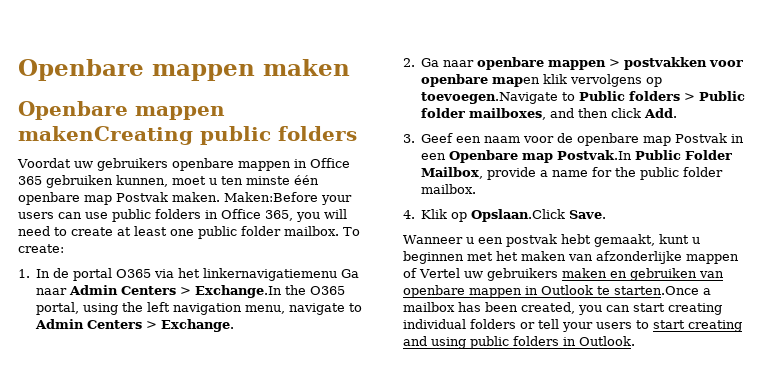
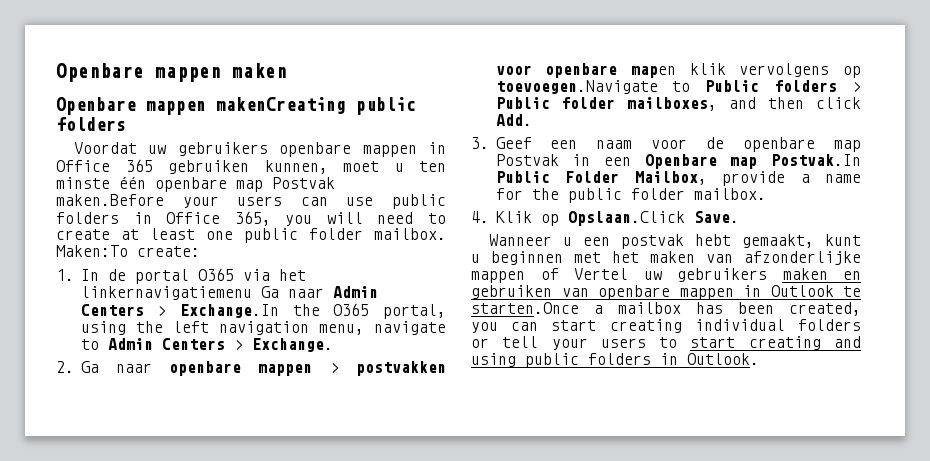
- Voordat uw gebruikers openbare mappen in Office 365 gebruiken kunnen, moet u ten minste één openbare map Postvak maken. Maken:Before your users can use public folders in Office 365, you will need to create at least one public folder mailbox.
+ Voordat uw gebruikers openbare mappen in Office 365 gebruiken kunnen, moet u ten minste één openbare map Postvak maken.Before your users can use public folders in Office 365, you will need to create at least one public folder mailbox.
- To create:
+ Maken:To create:

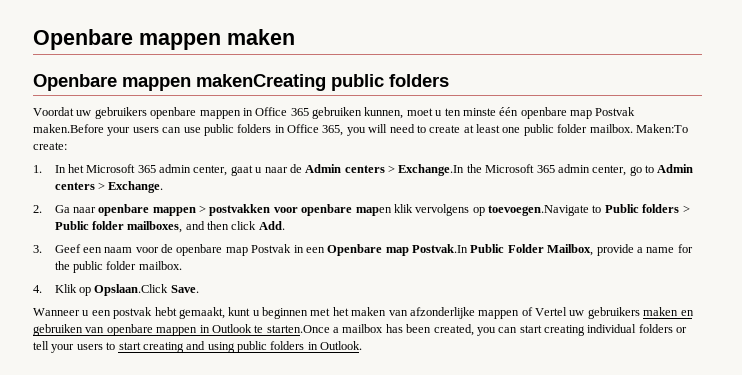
- 1. In de portal O365 via het linkernavigatiemenu Ga naar Admin Centers > Exchange.In the O365 portal, using the left navigation menu, navigate to Admin Centers > Exchange.
+ 1. In het Microsoft 365 admin center, gaat u naar de Admin centers > Exchange.In the Microsoft 365 admin center, go to Admin centers > Exchange.

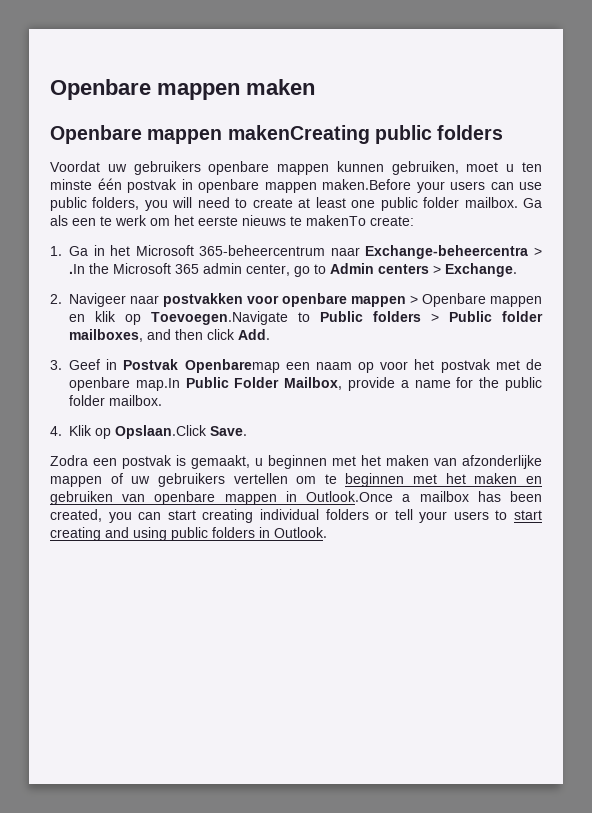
- Voordat uw gebruikers openbare mappen in Office 365 gebruiken kunnen, moet u ten minste één openbare map Postvak maken.Before your users can use public folders in Office 365, you will need to create at least one public folder mailbox.
+ Voordat uw gebruikers openbare mappen kunnen gebruiken, moet u ten minste één postvak in openbare mappen maken.Before your users can use public folders, you will need to create at least one public folder mailbox.
- Maken:To create:
- 1. In het Microsoft 365 admin center, gaat u naar de Admin centers > Exchange.In the Microsoft 365 admin center, go to Admin centers > Exchange.
+ Ga als een te werk om het eerste nieuws te makenTo create:
+ 1. Ga in het Microsoft 365-beheercentrum naar Exchange-beheercentra > .In the Microsoft 365 admin center, go to Admin centers > Exchange.
- 2. Ga naar openbare mappen > postvakken voor openbare mapen klik vervolgens op toevoegen.Navigate to Public folders > Public folder mailboxes, and then click Add.
+ 2. Navigeer naar postvakken voor openbare mappen > Openbare mappen en klik op Toevoegen.Navigate to Public folders > Public folder mailboxes, and then click Add.
- 3. Geef een naam voor de openbare map Postvak in een Openbare map Postvak.In Public Folder Mailbox, provide a name for the public folder mailbox.
+ 3. Geef in Postvak Openbaremap een naam op voor het postvak met de openbare map.In Public Folder Mailbox, provide a name for the public folder mailbox.
- Wanneer u een postvak hebt gemaakt, kunt u beginnen met het maken van afzonderlijke mappen of Vertel uw gebruikers maken en gebruiken van openbare mappen in Outlook te starten.Once a mailbox has been created, you can start creating individual folders or tell your users to start creating and using public folders in Outlook.
+ Zodra een postvak is gemaakt, u beginnen met het maken van afzonderlijke mappen of uw gebruikers vertellen om te beginnen met het maken en gebruiken van openbare mappen in Outlook.Once a mailbox has been created, you can start creating individual folders or tell your users to start creating and using public folders in Outlook.

